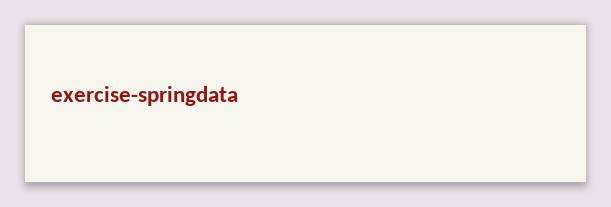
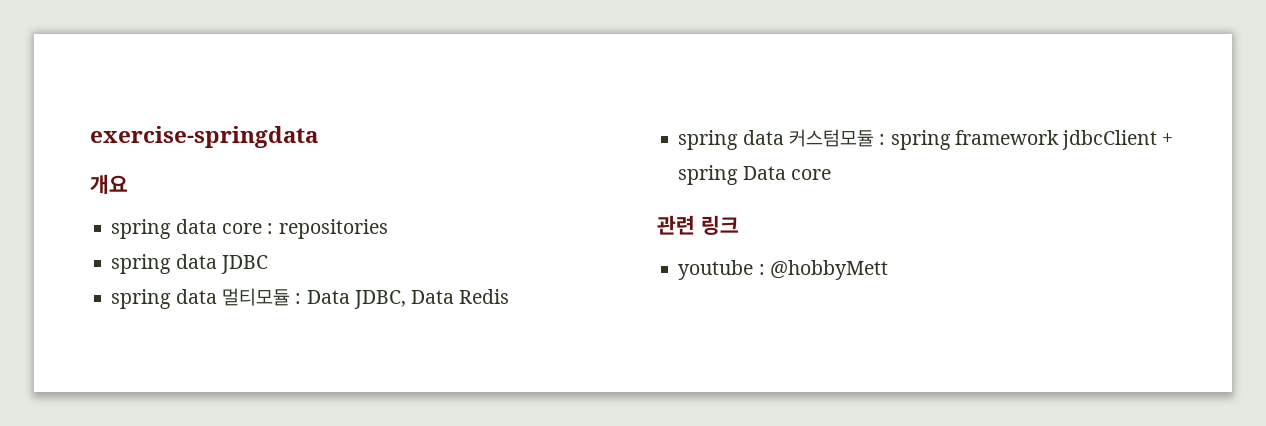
+ 개요
+ spring data core : repositories
+ spring data JDBC
+ spring data 멀티모듈 : Data JDBC, Data Redis
+ spring data 커스텀모듈 : spring framework jdbcClient + spring Data core
+ 관련 링크
+ youtube : @hobbyMett

